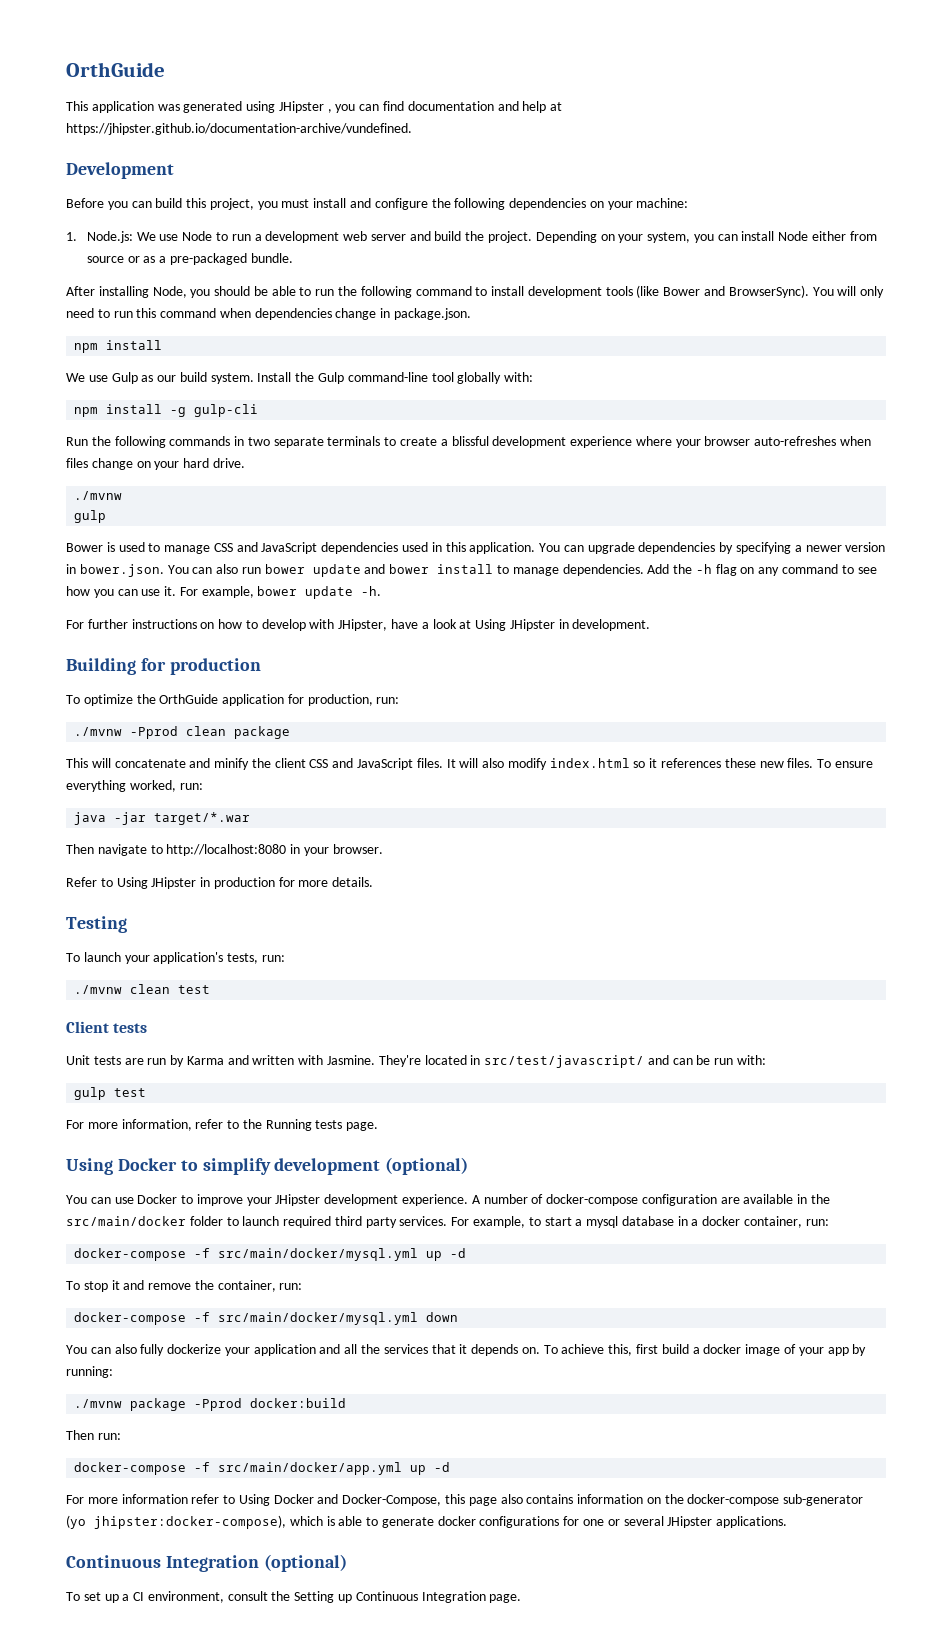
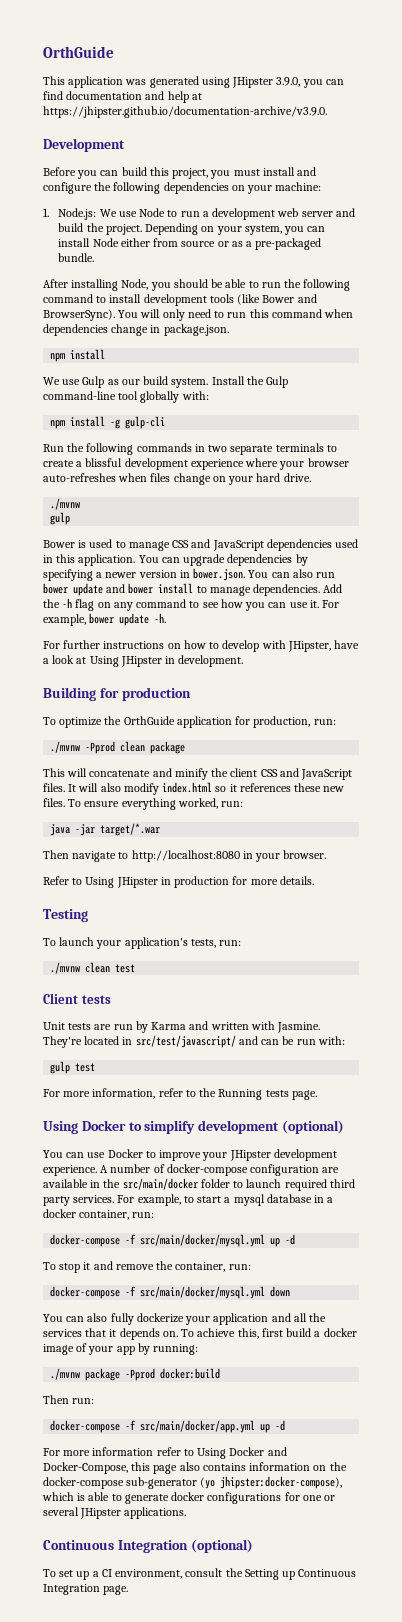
- This application was generated using JHipster , you can find documentation and help at https://jhipster.github.io/documentation-archive/vundefined.
+ This application was generated using JHipster 3.9.0, you can find documentation and help at https://jhipster.github.io/documentation-archive/v3.9.0.

